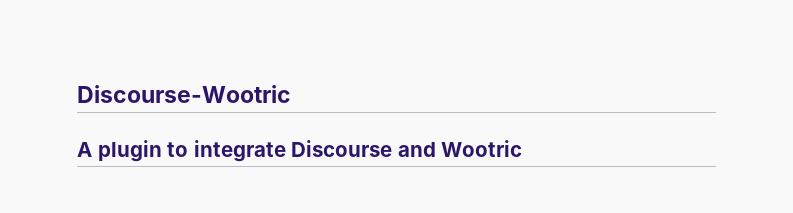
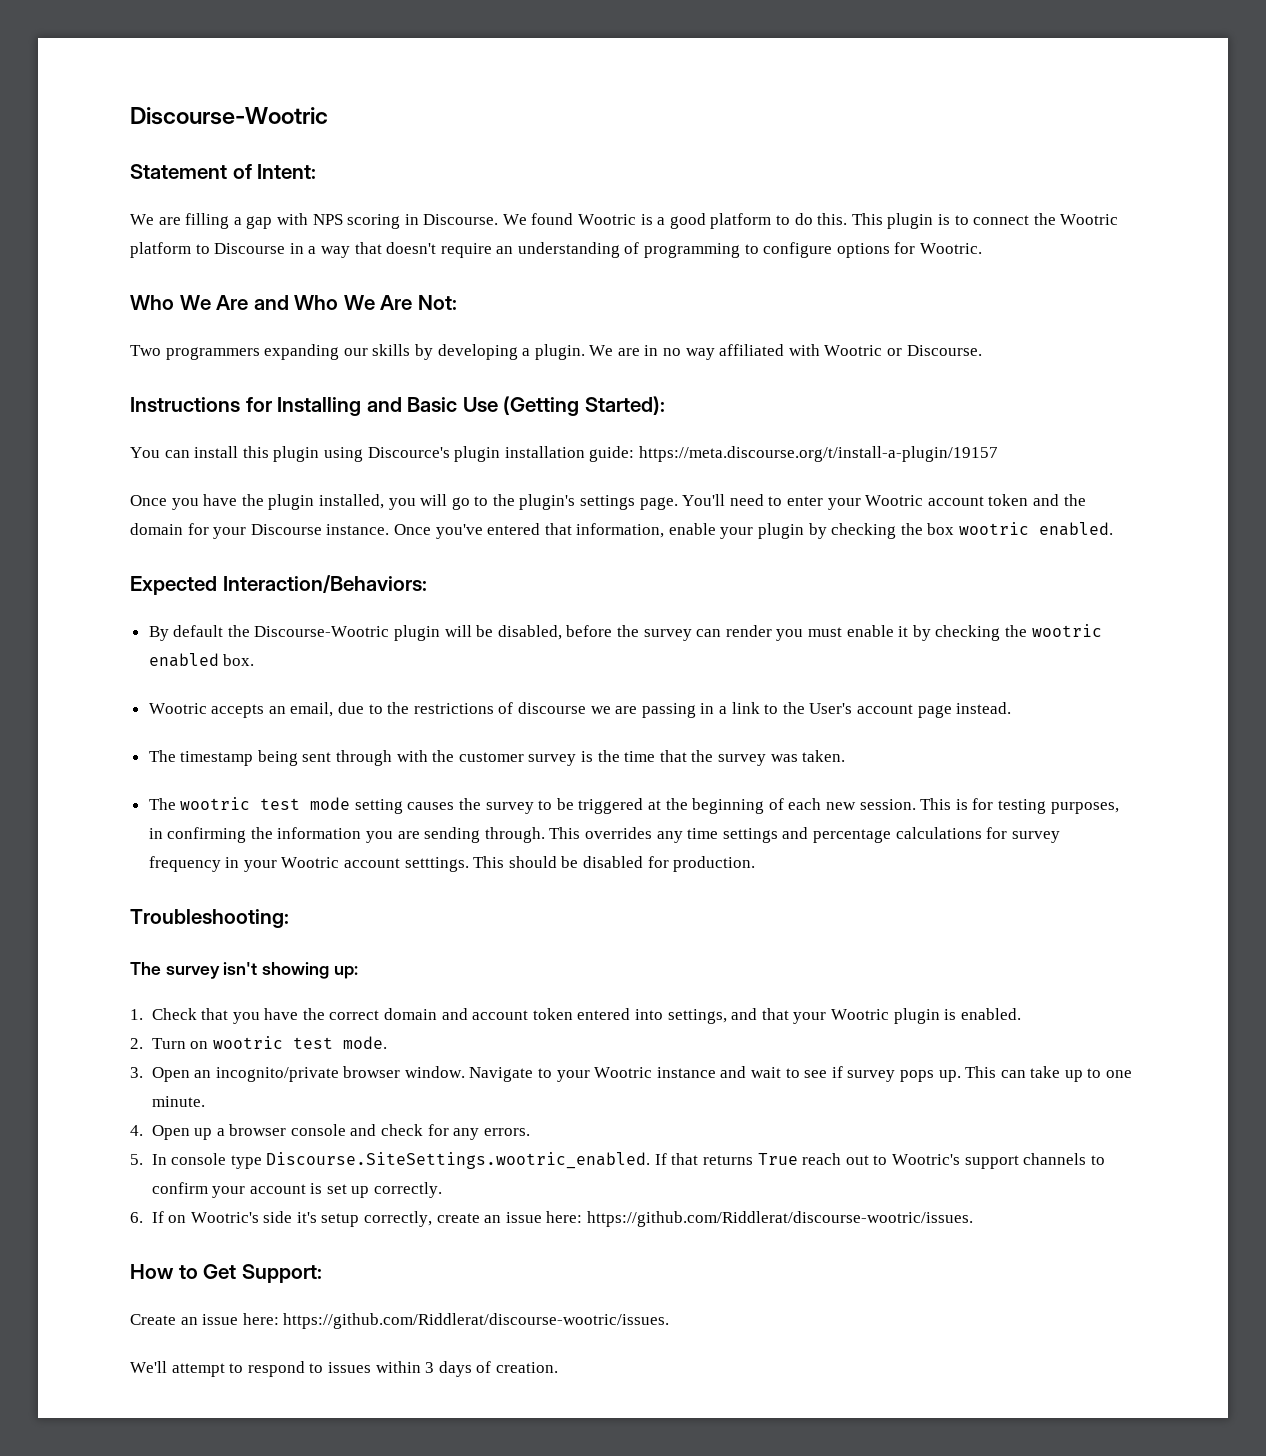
- A plugin to integrate Discourse and Wootric
+ Statement of Intent:
+ We are filling a gap with NPS scoring in Discourse. We found Wootric is a good platform to do this. This plugin is to connect the Wootric platform to Discourse in a way that doesn't require an understanding of programming to configure options for Wootric.
+ Who We Are and Who We Are Not:
+ Two programmers expanding our skills by developing a plugin. We are in no way affiliated with Wootric or Discourse.
+ Instructions for Installing and Basic Use (Getting Started):
+ You can install this plugin using Discource's plugin installation guide: https://meta.discourse.org/t/install-a-plugin/19157
+ Once you have the plugin installed, you will go to the plugin's settings page. You'll need to enter your Wootric account token and the domain for your Discourse instance. Once you've entered that information, enable your plugin by checking the box wootric enabled.
+ Expected Interaction/Behaviors:
+ By default the Discourse-Wootric plugin will be disabled, before the survey can render you must enable it by checking the wootric enabled box.
+ Wootric accepts an email, due to the restrictions of discourse we are passing in a link to the User's account page instead.
+ The timestamp being sent through with the customer survey is the time that the survey was taken.
+ The wootric test mode setting causes the survey to be triggered at the beginning of each new session. This is for testing purposes, in confirming the information you are sending through. This overrides any time settings and percentage calculations for survey frequency in your Wootric account setttings. This should be disabled for production.
+ Troubleshooting:
+ The survey isn't showing up:
+ 1. Check that you have the correct domain and account token entered into settings, and that your Wootric plugin is enabled.
+ 2. Turn on wootric test mode.
+ 3. Open an incognito/private browser window. Navigate to your Wootric instance and wait to see if survey pops up. This can take up to one minute.
+ 4. Open up a browser console and check for any errors.
+ 5. In console type Discourse.SiteSettings.wootric_enabled. If that returns True reach out to Wootric's support channels to confirm your account is set up correctly.
+ 6. If on Wootric's side it's setup correctly, create an issue here: https://github.com/Riddlerat/discourse-wootric/issues.
+ How to Get Support:
+ Create an issue here: https://github.com/Riddlerat/discourse-wootric/issues.
+ We'll attempt to respond to issues within 3 days of creation.

